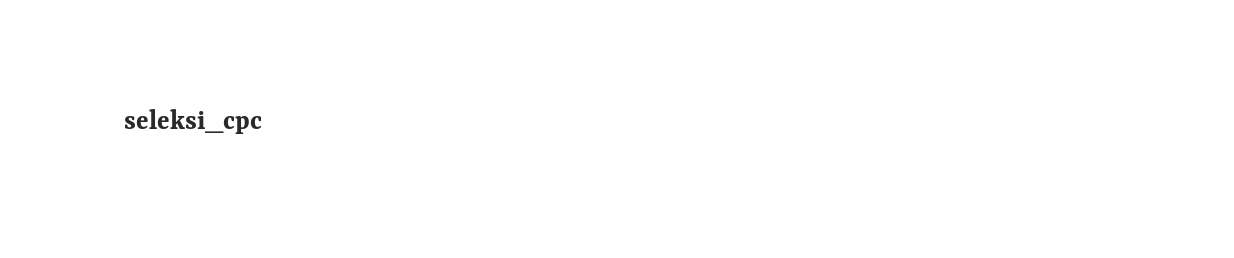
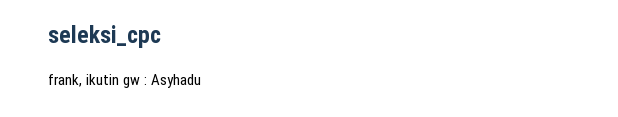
+ frank, ikutin gw : Asyhadu

